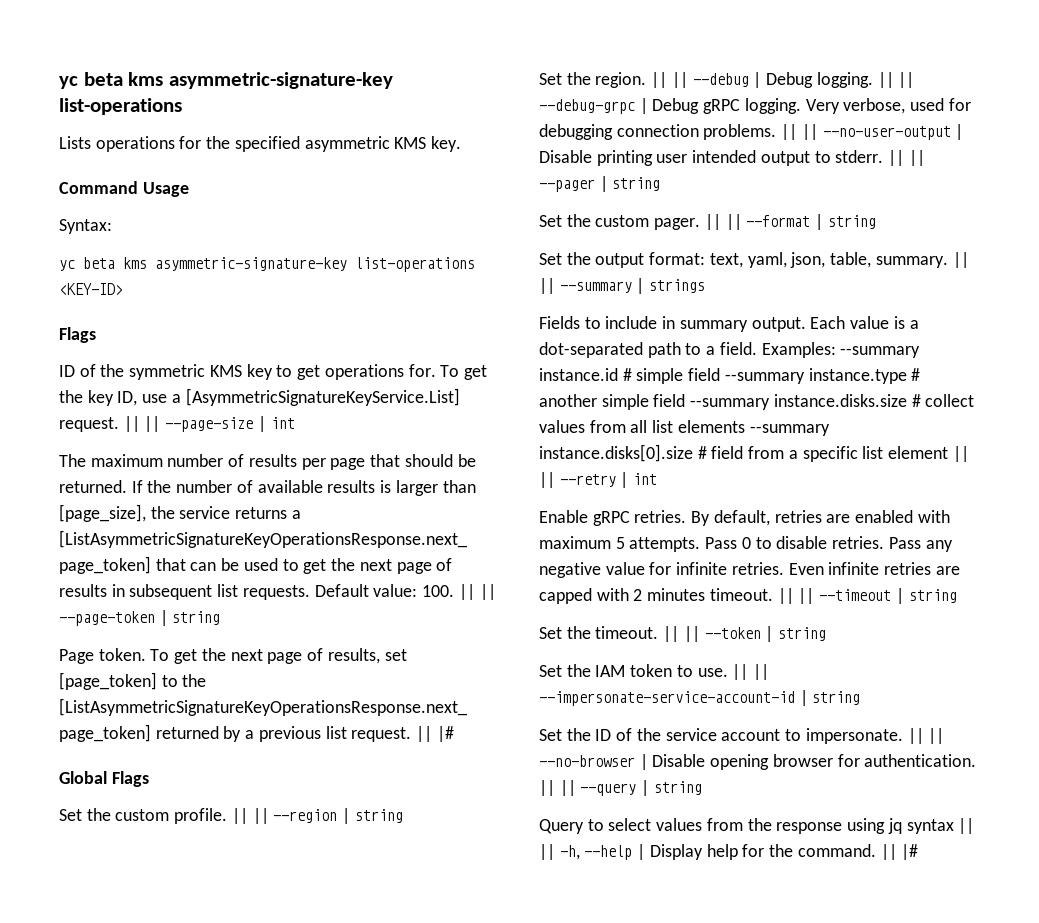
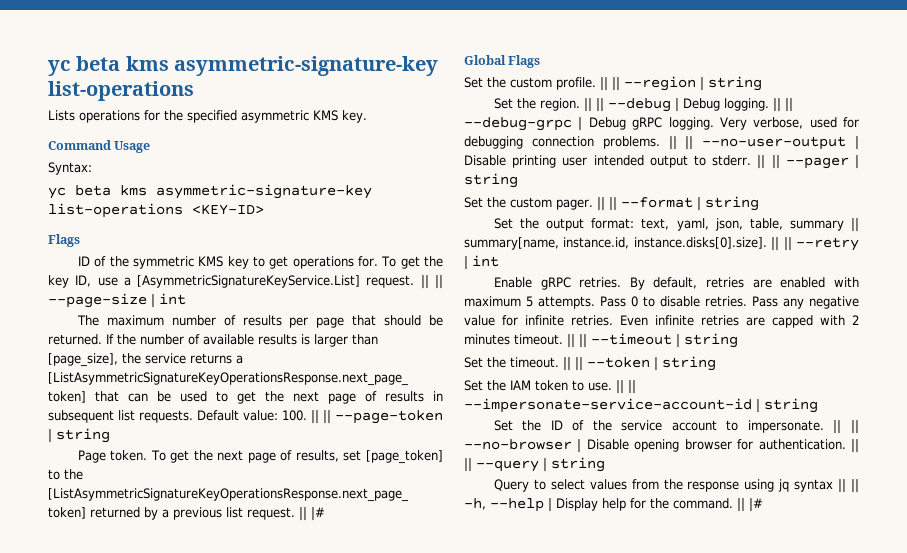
- Set the output format: text, yaml, json, table, summary. || || --summary | strings
- Fields to include in summary output. Each value is a dot-separated path to a field. Examples: --summary instance.id # simple field --summary instance.type # another simple field --summary instance.disks.size # collect values from all list elements --summary instance.disks[0].size # field from a specific list element || || --retry | int
+ Set the output format: text, yaml, json, table, summary || summary[name, instance.id, instance.disks[0].size]. || || --retry | int

